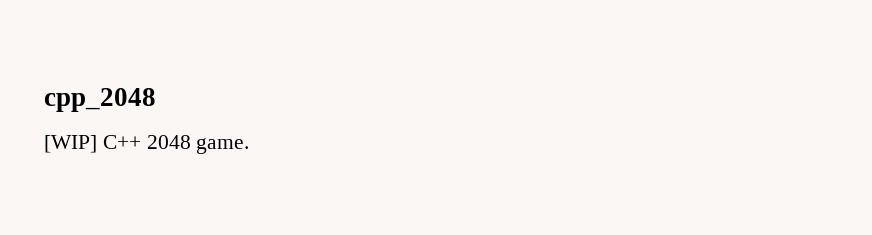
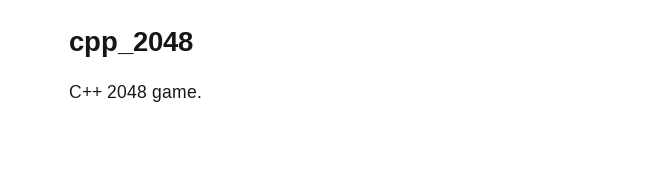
- [WIP] C++ 2048 game.
+ C++ 2048 game.

